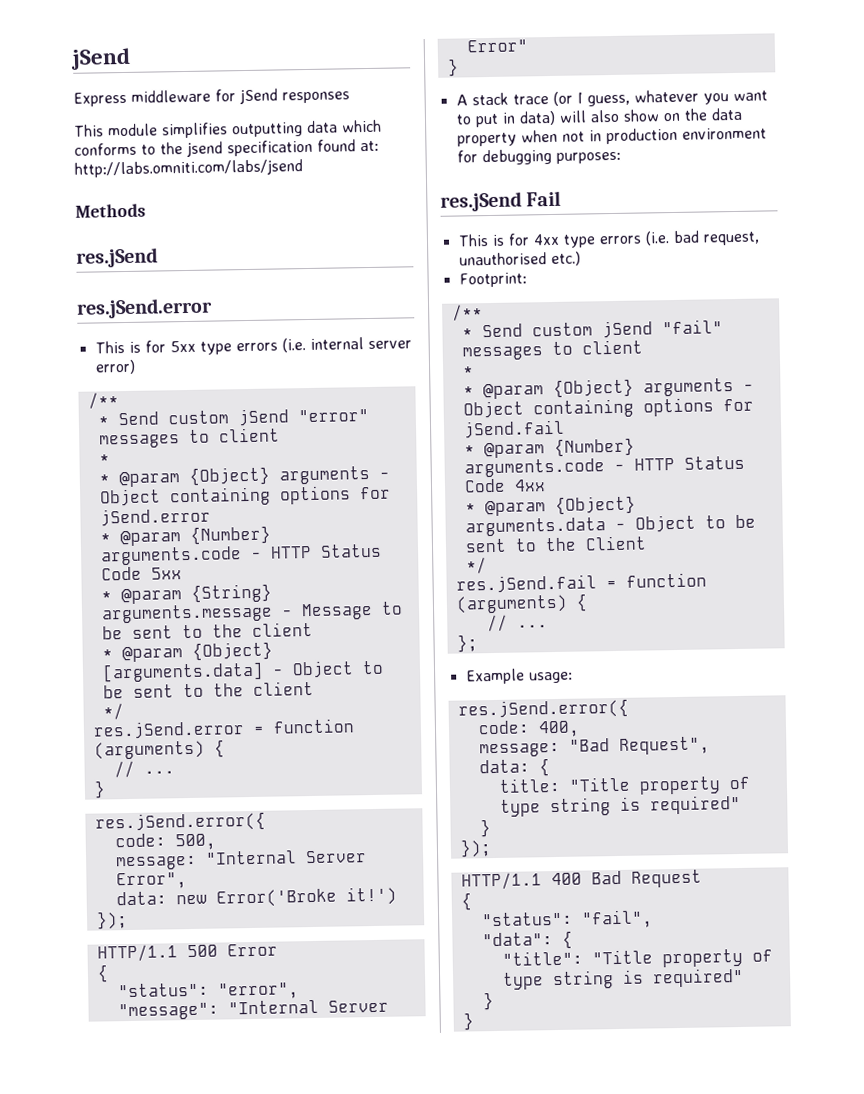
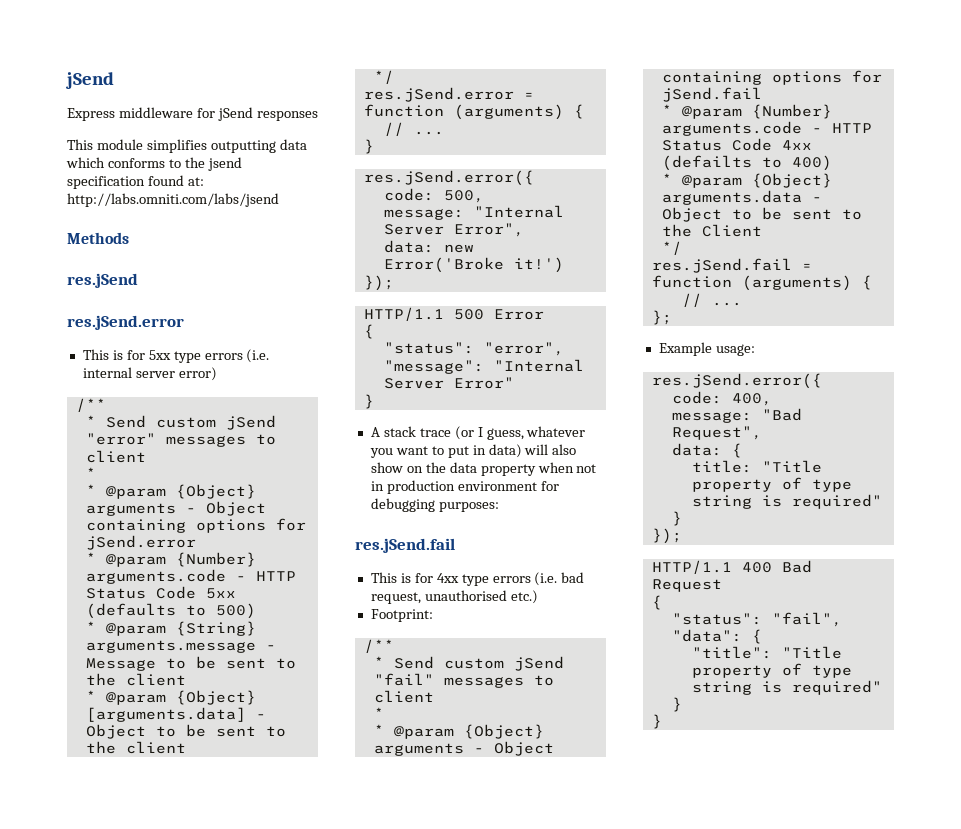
- * @param {Number} arguments.code - HTTP Status Code 5xx
+ * @param {Number} arguments.code - HTTP Status Code 5xx (defaults to 500)
  A stack trace (or I guess, whatever you want to put in data) will also show on the data property when not in production environment for debugging purposes:
- res.jSend Fail
+ res.jSend.fail
- * @param {Number} arguments.code - HTTP Status Code 4xx
+ * @param {Number} arguments.code - HTTP Status Code 4xx (defailts to 400)

